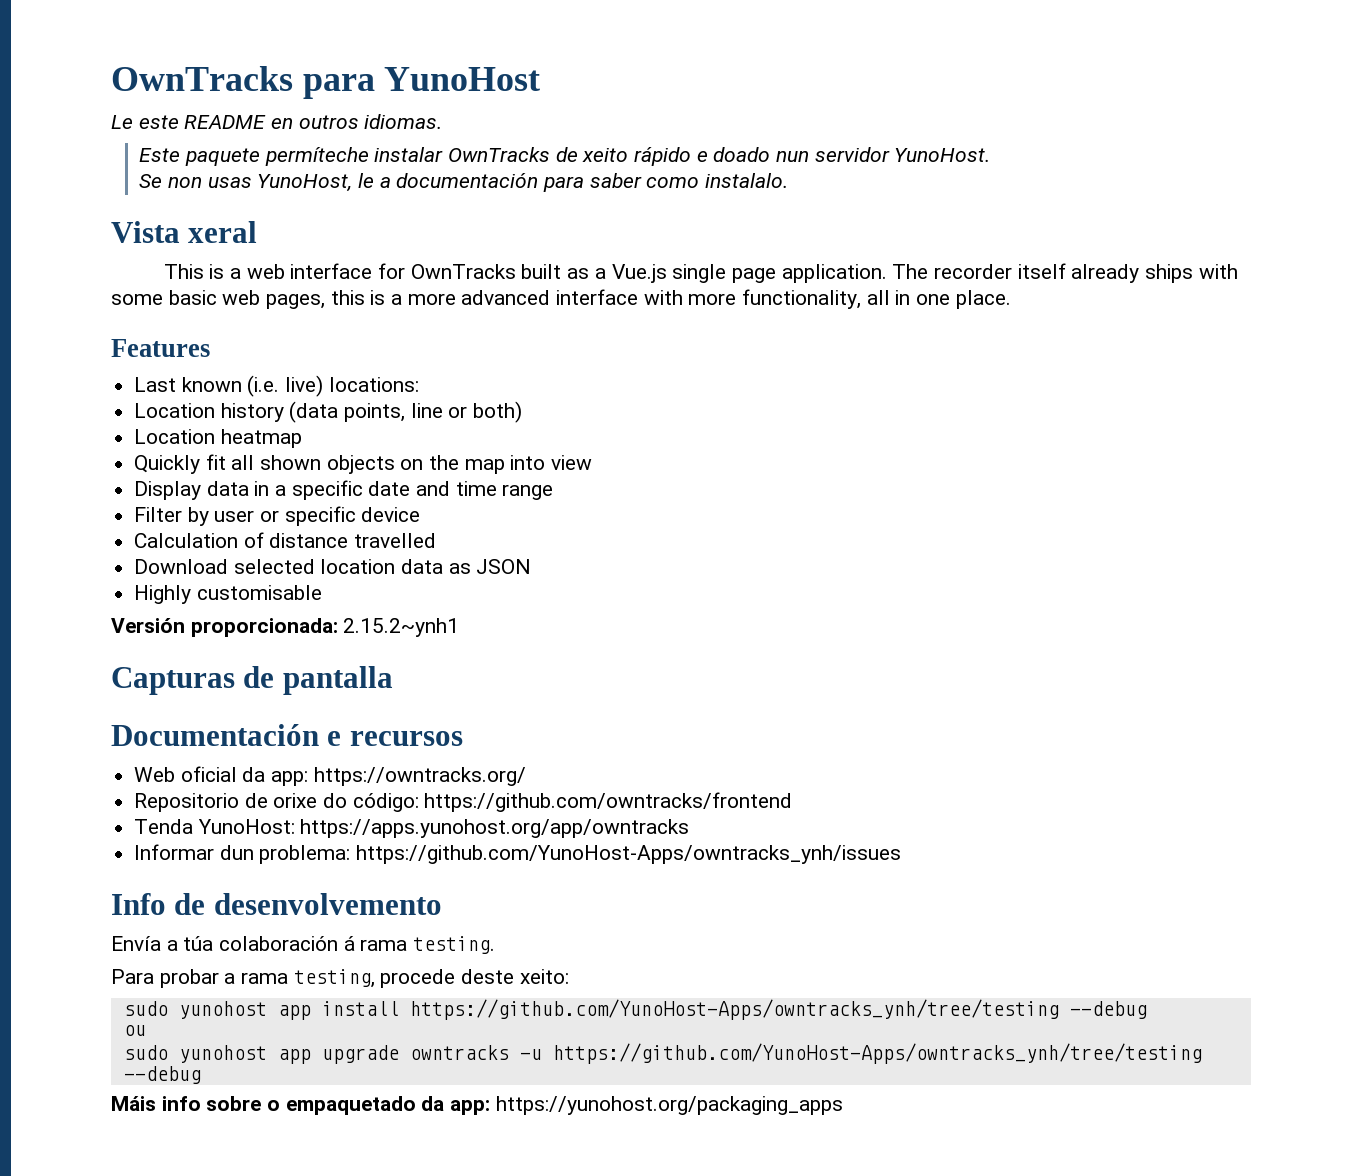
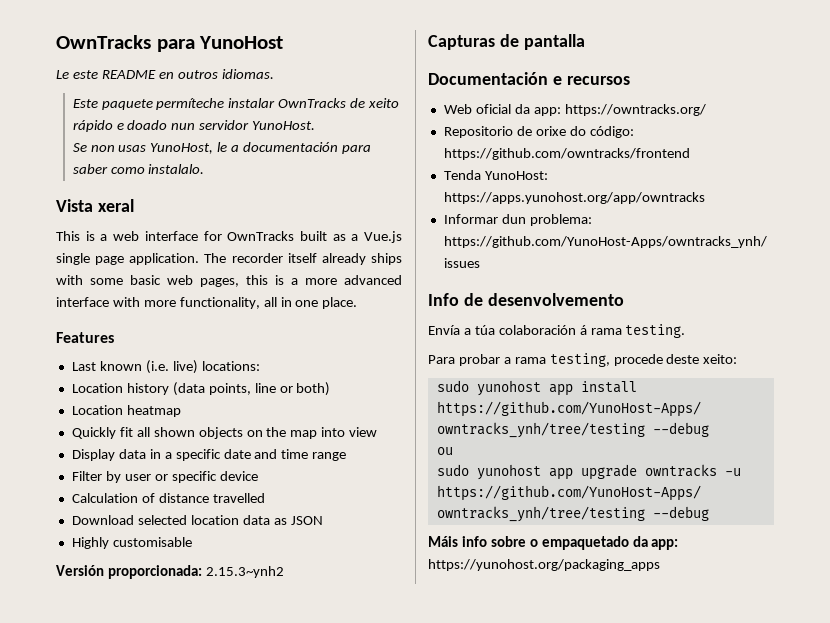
- Versión proporcionada: 2.15.2~ynh1
+ Versión proporcionada: 2.15.3~ynh2

